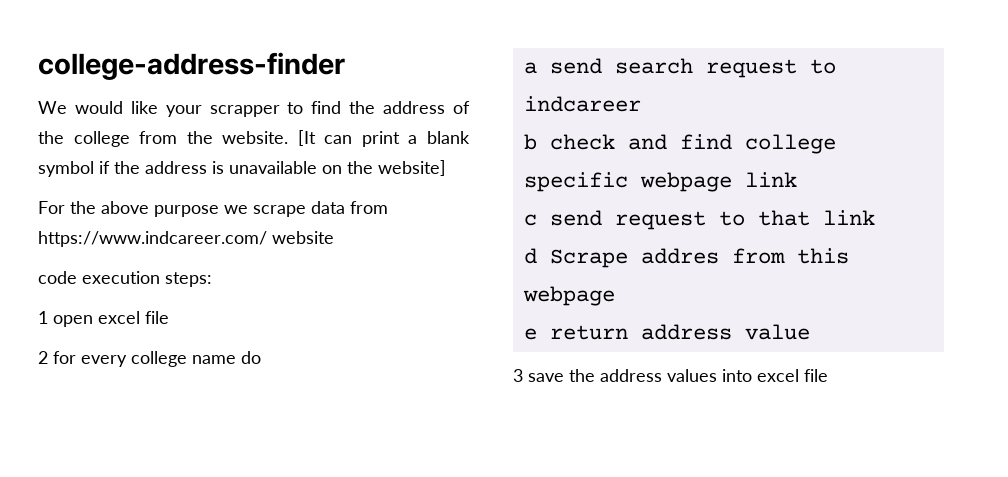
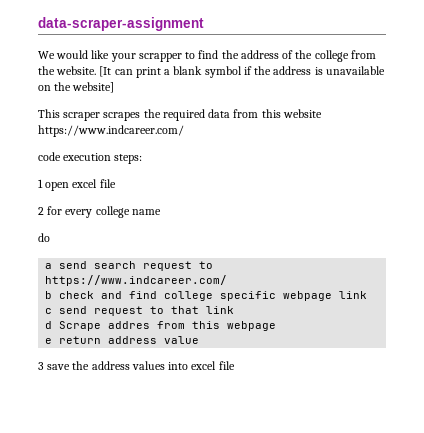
- college-address-finder
+ data-scraper-assignment
- For the above purpose we scrape data from https://www.indcareer.com/ website
+ This scraper scrapes the required data from this website https://www.indcareer.com/
- 2 for every college name do
+ 2 for every college name
+ do
- a send search request to indcareer
+ a send search request to https://www.indcareer.com/

